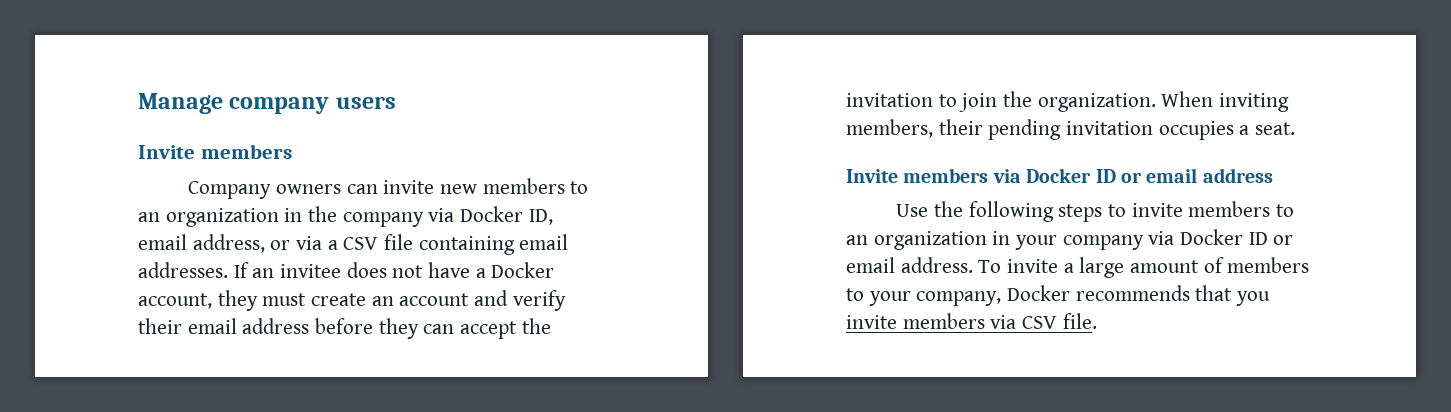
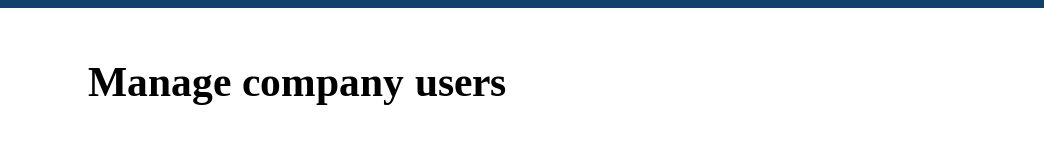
  Manage company users
- Invite members
- Company owners can invite new members to an organization in the company via Docker ID, email address, or via a CSV file containing email addresses. If an invitee does not have a Docker account, they must create an account and verify their email address before they can accept the invitation to join the organization. When inviting members, their pending invitation occupies a seat.
- Invite members via Docker ID or email address
- Use the following steps to invite members to an organization in your company via Docker ID or email address. To invite a large amount of members to your company, Docker recommends that you invite members via CSV file.

